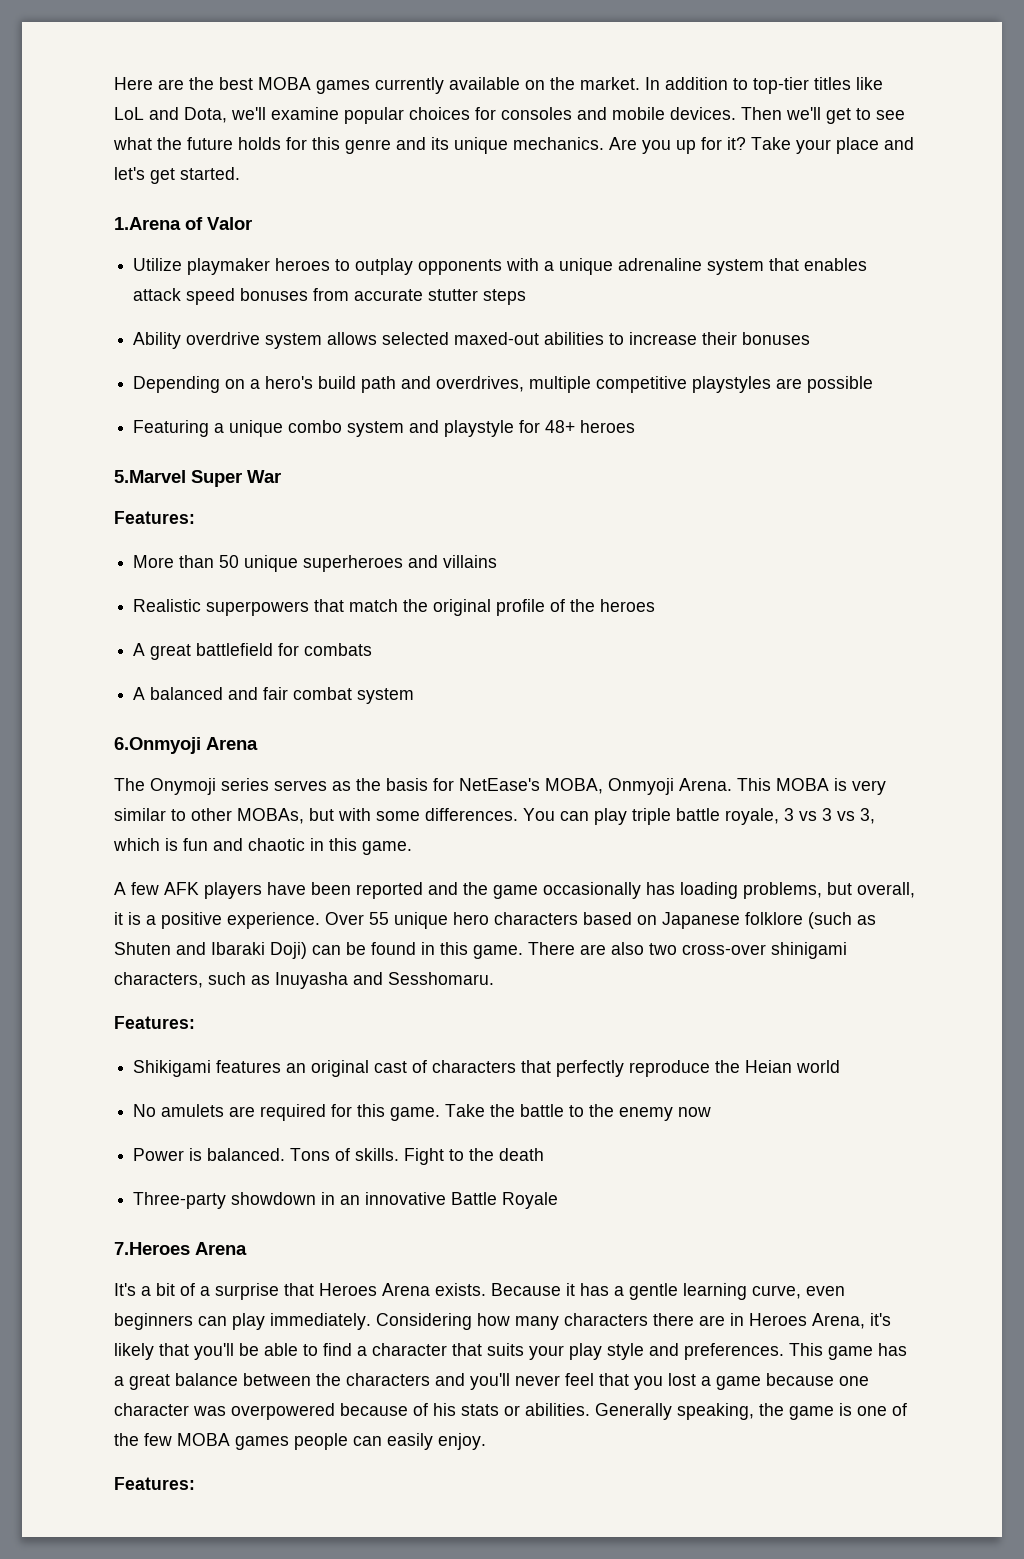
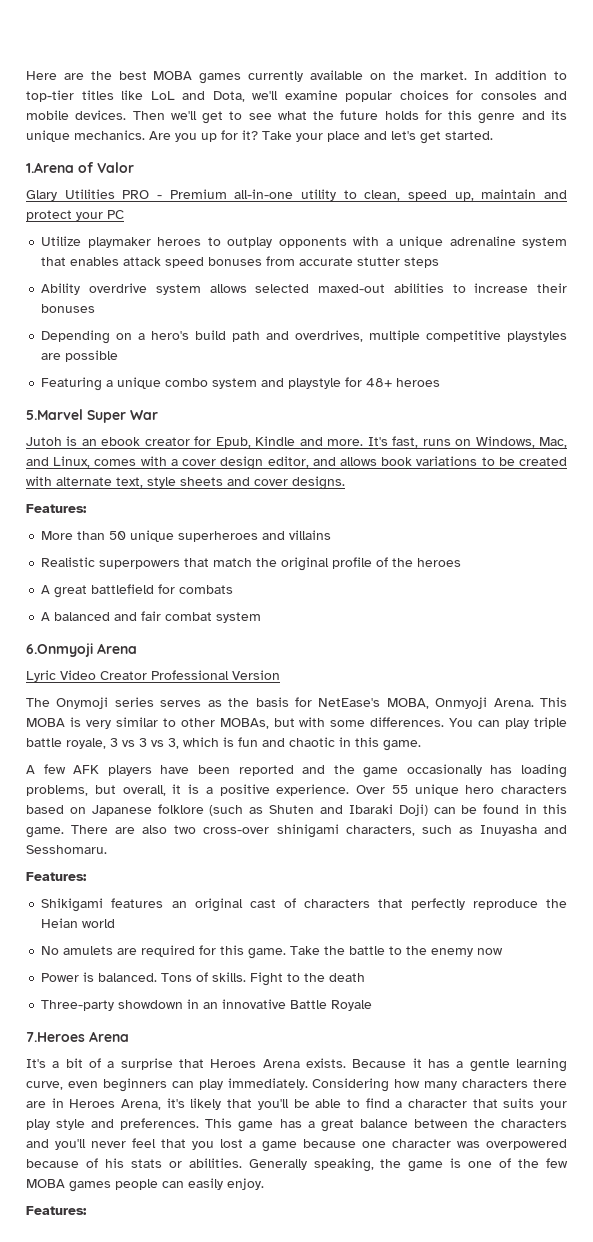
+ Glary Utilities PRO - Premium all-in-one utility to clean, speed up, maintain and protect your PC
+ Jutoh is an ebook creator for Epub, Kindle and more. It's fast, runs on Windows, Mac, and Linux, comes with a cover design editor, and allows book variations to be created with alternate text, style sheets and cover designs.
+ Lyric Video Creator Professional Version

